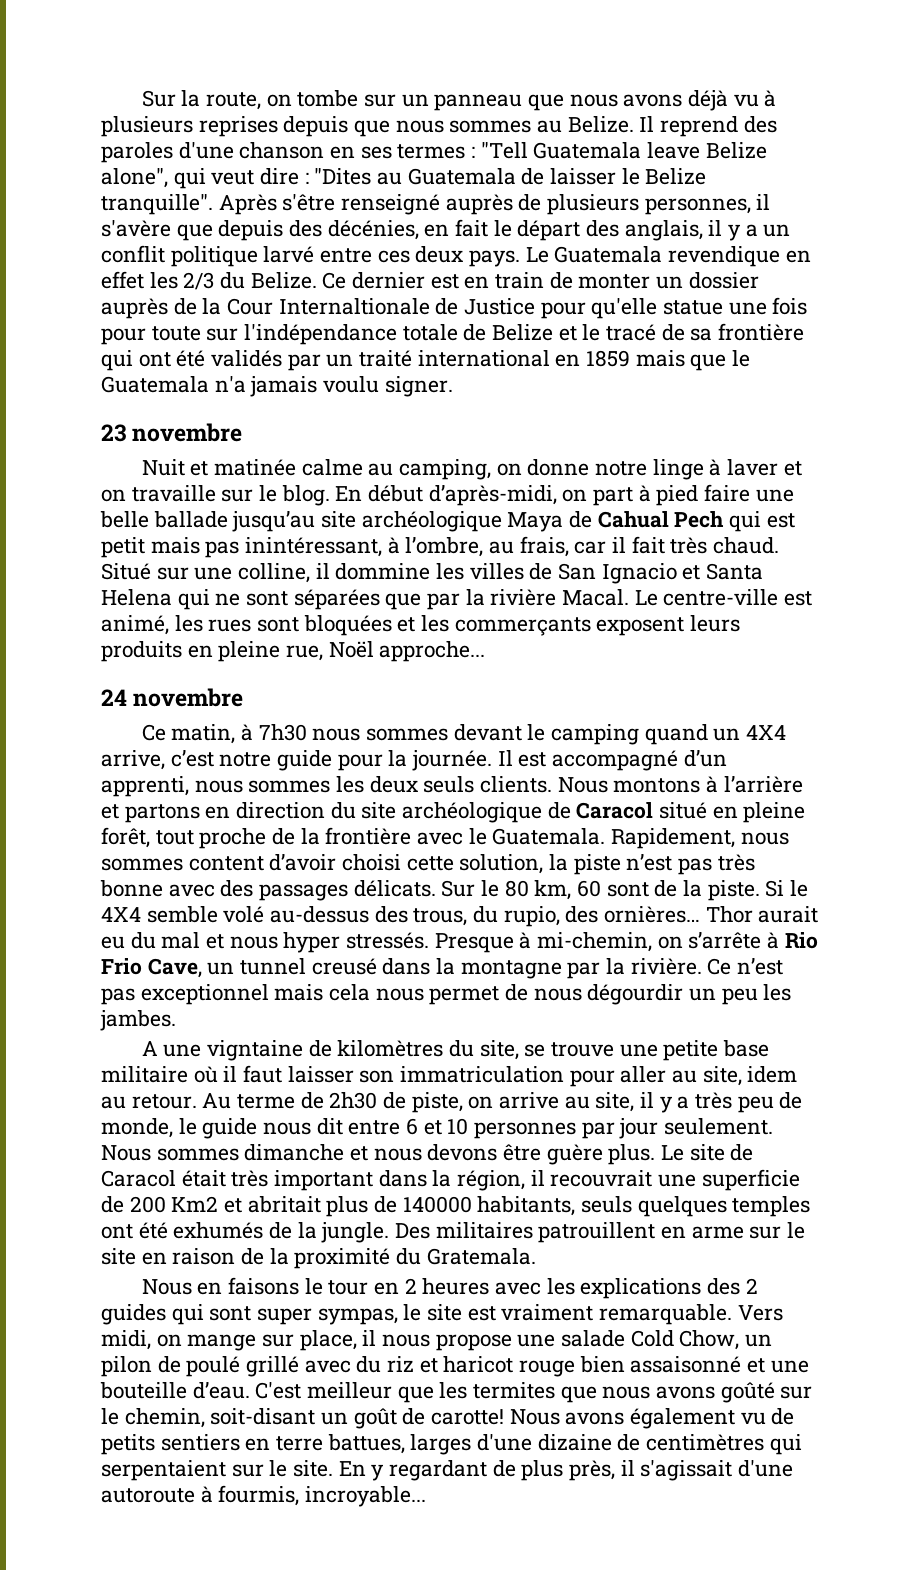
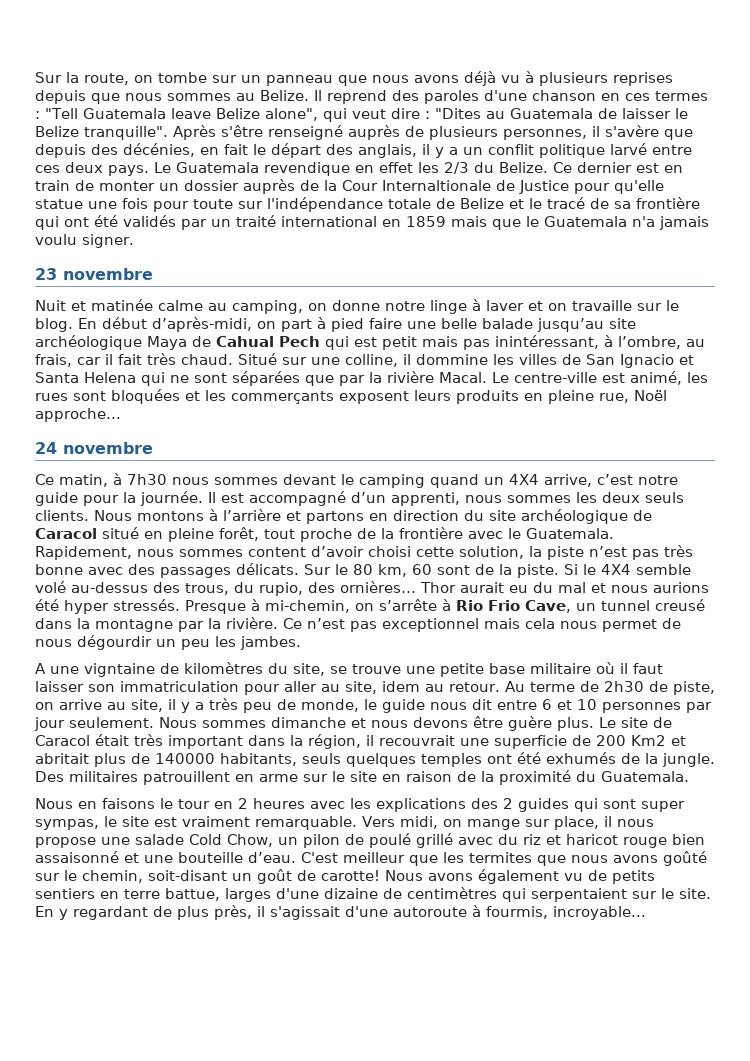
- Il reprend des paroles d'une chanson en ses termes : "Tell Guatemala leave Belize alone", qui veut dire : "Dites au Guatemala de laisser le Belize tranquille".
+ Il reprend des paroles d'une chanson en ces termes : "Tell Guatemala leave Belize alone", qui veut dire : "Dites au Guatemala de laisser le Belize tranquille".
- En début d’après-midi, on part à pied faire une belle ballade jusqu’au site archéologique Maya de Cahual Pech qui est petit mais pas inintéressant, à l’ombre, au frais, car il fait très chaud.
+ En début d’après-midi, on part à pied faire une belle balade jusqu’au site archéologique Maya de Cahual Pech qui est petit mais pas inintéressant, à l’ombre, au frais, car il fait très chaud.
- Thor aurait eu du mal et nous hyper stressés.
+ Thor aurait eu du mal et nous aurions été hyper stressés.
- Des militaires patrouillent en arme sur le site en raison de la proximité du Gratemala.
+ Des militaires patrouillent en arme sur le site en raison de la proximité du Guatemala.
- Nous avons également vu de petits sentiers en terre battues, larges d'une dizaine de centimètres qui serpentaient sur le site.
+ Nous avons également vu de petits sentiers en terre battue, larges d'une dizaine de centimètres qui serpentaient sur le site.

